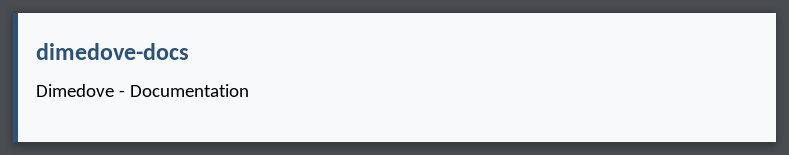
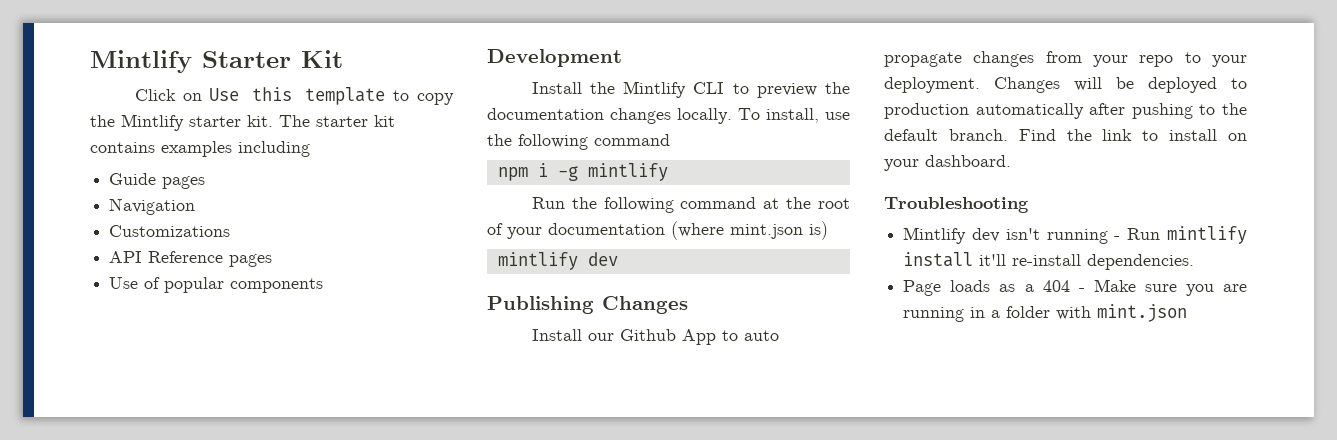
- dimedove-docs
- Dimedove - Documentation
+ Mintlify Starter Kit
+ Click on Use this template to copy the Mintlify starter kit. The starter kit contains examples including
+ Guide pages
+ Navigation
+ Customizations
+ API Reference pages
+ Use of popular components
+ Development
+ Install the Mintlify CLI to preview the documentation changes locally. To install, use the following command
+ npm i -g mintlify
+ Run the following command at the root of your documentation (where mint.json is)
+ mintlify dev
+ Publishing Changes
+ Install our Github App to auto propagate changes from your repo to your deployment. Changes will be deployed to production automatically after pushing to the default branch. Find the link to install on your dashboard.
+ Troubleshooting
+ Mintlify dev isn't running - Run mintlify install it'll re-install dependencies.
+ Page loads as a 404 - Make sure you are running in a folder with mint.json

